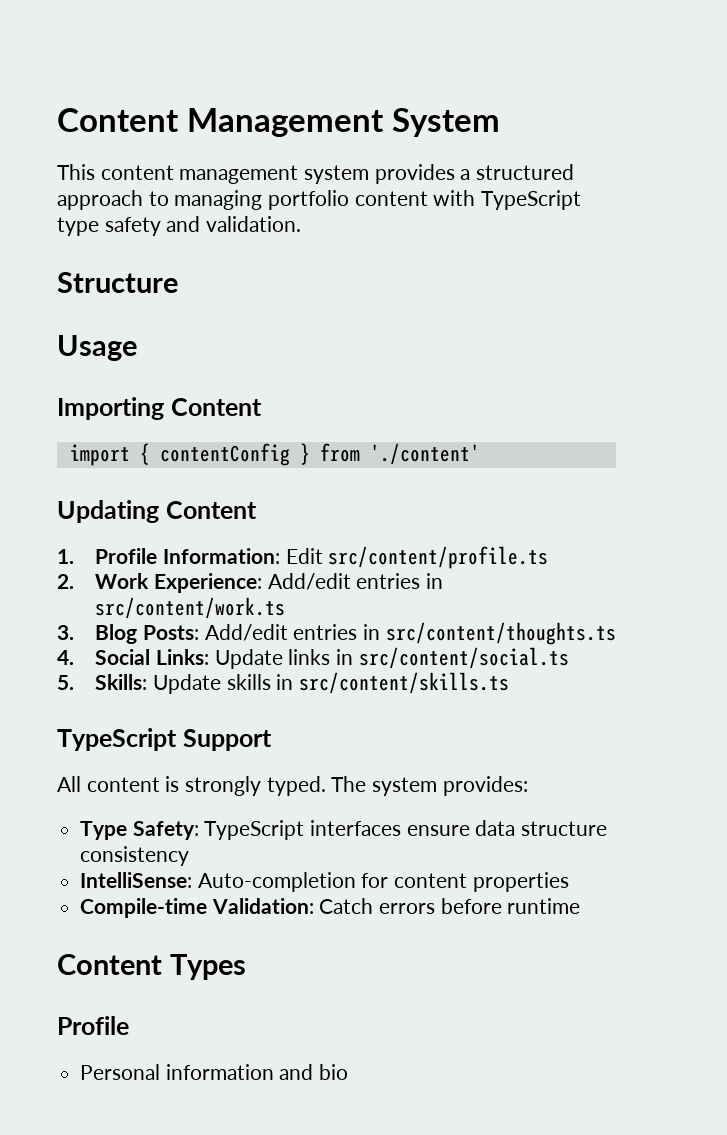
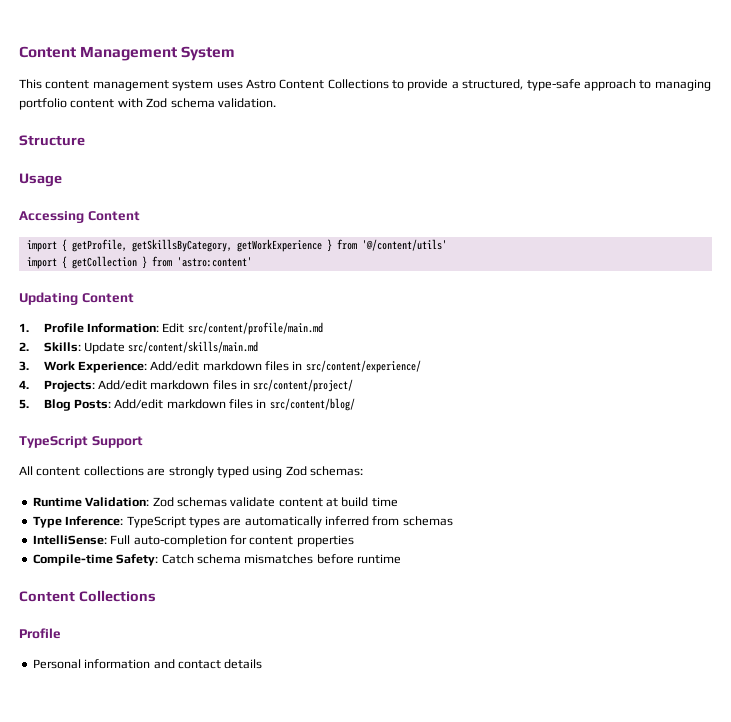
- This content management system provides a structured approach to managing portfolio content with TypeScript type safety and validation.
+ This content management system uses Astro Content Collections to provide a structured, type-safe approach to managing portfolio content with Zod schema validation.
- Importing Content
+ Accessing Content
- import { contentConfig } from './content'
+ import { getProfile, getSkillsByCategory, getWorkExperience } from '@/content/utils'
+ import { getCollection } from 'astro:content'
- 1. Profile Information: Edit src/content/profile.ts
- 2. Work Experience: Add/edit entries in src/content/work.ts
- 3. Blog Posts: Add/edit entries in src/content/thoughts.ts
- 4. Social Links: Update links in src/content/social.ts
- 5. Skills: Update skills in src/content/skills.ts
+ 1. Profile Information: Edit src/content/profile/main.md
+ 2. Skills: Update src/content/skills/main.md
+ 3. Work Experience: Add/edit markdown files in src/content/experience/
+ 4. Projects: Add/edit markdown files in src/content/project/
+ 5. Blog Posts: Add/edit markdown files in src/content/blog/
  TypeScript Support
- All content is strongly typed. The system provides:
- Type Safety: TypeScript interfaces ensure data structure consistency
+ All content collections are strongly typed using Zod schemas:
+ Runtime Validation: Zod schemas validate content at build time
+ Type Inference: TypeScript types are automatically inferred from schemas
- IntelliSense: Auto-completion for content properties
+ IntelliSense: Full auto-completion for content properties
- Compile-time Validation: Catch errors before runtime
- Content Types
+ Compile-time Safety: Catch schema mismatches before runtime
+ Content Collections
- Personal information and bio
+ Personal information and contact details

